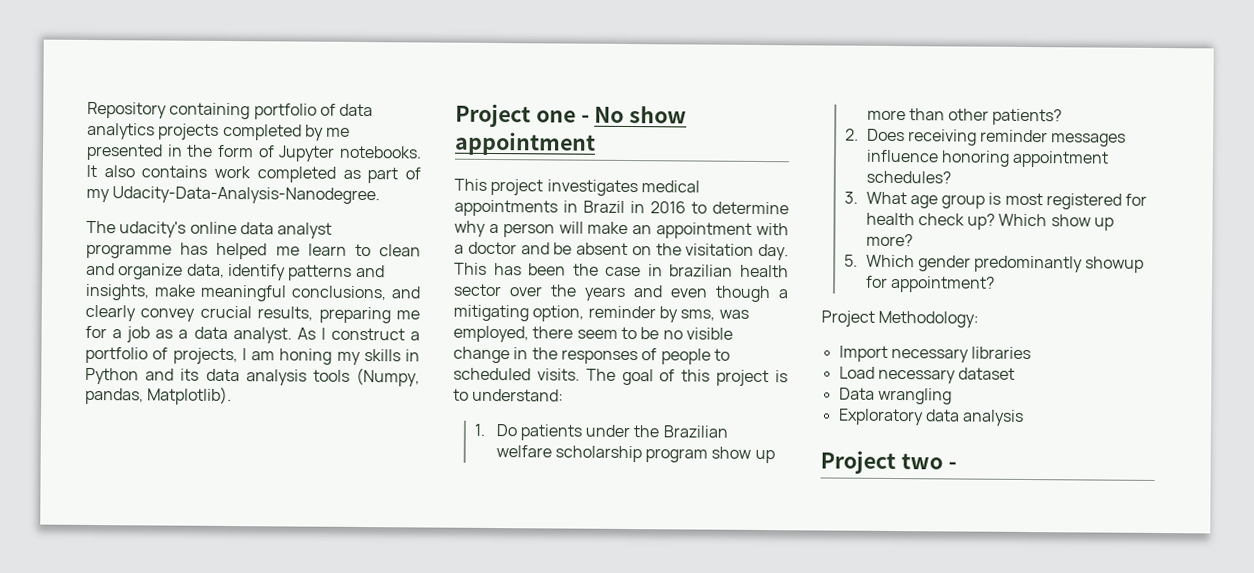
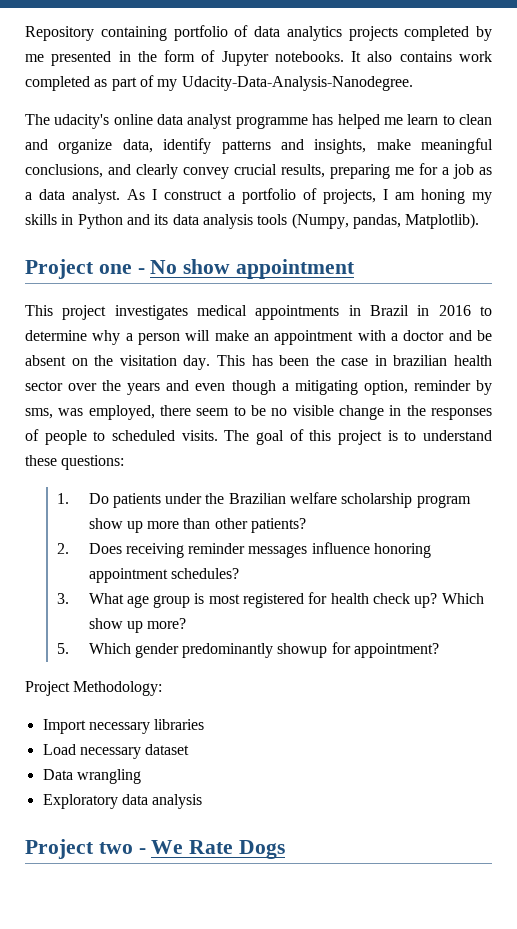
- The goal of this project is to understand:
+ The goal of this project is to understand these questions:
- Project two -
+ Project two - We Rate Dogs

